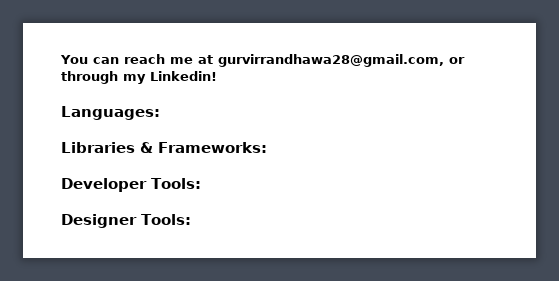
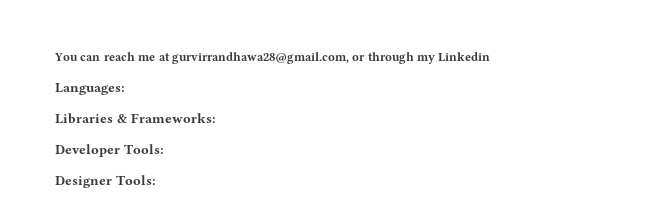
- You can reach me at gurvirrandhawa28@gmail.com, or through my Linkedin!
+ You can reach me at gurvirrandhawa28@gmail.com, or through my Linkedin

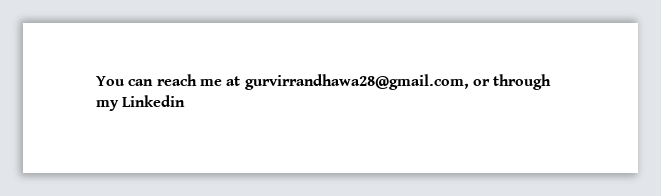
- Languages:
- Libraries & Frameworks:
- Developer Tools:
- Designer Tools:

